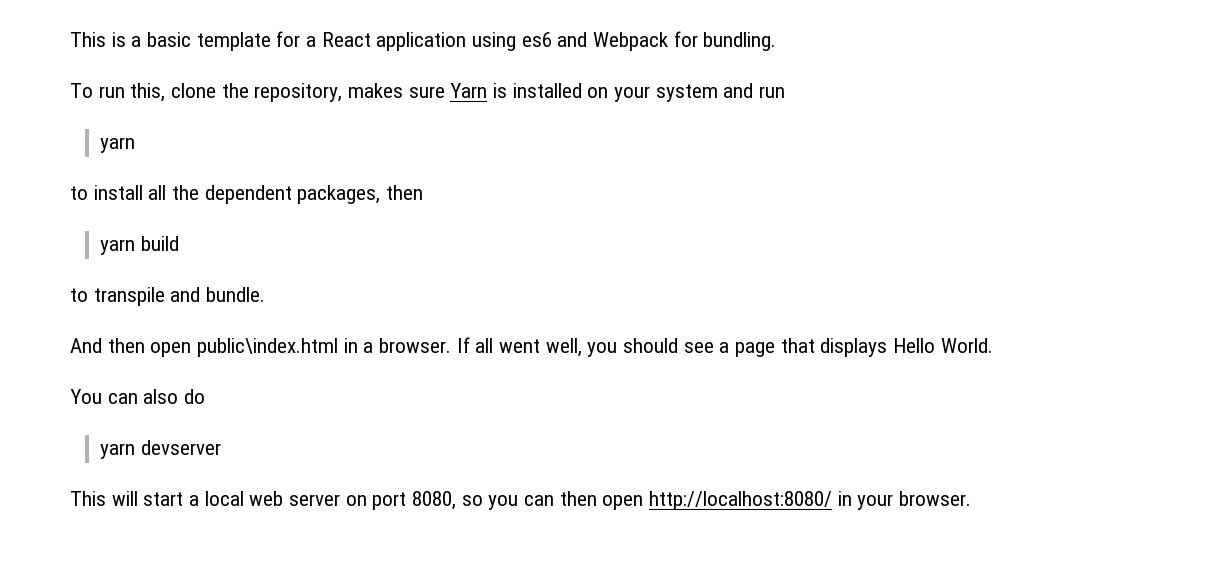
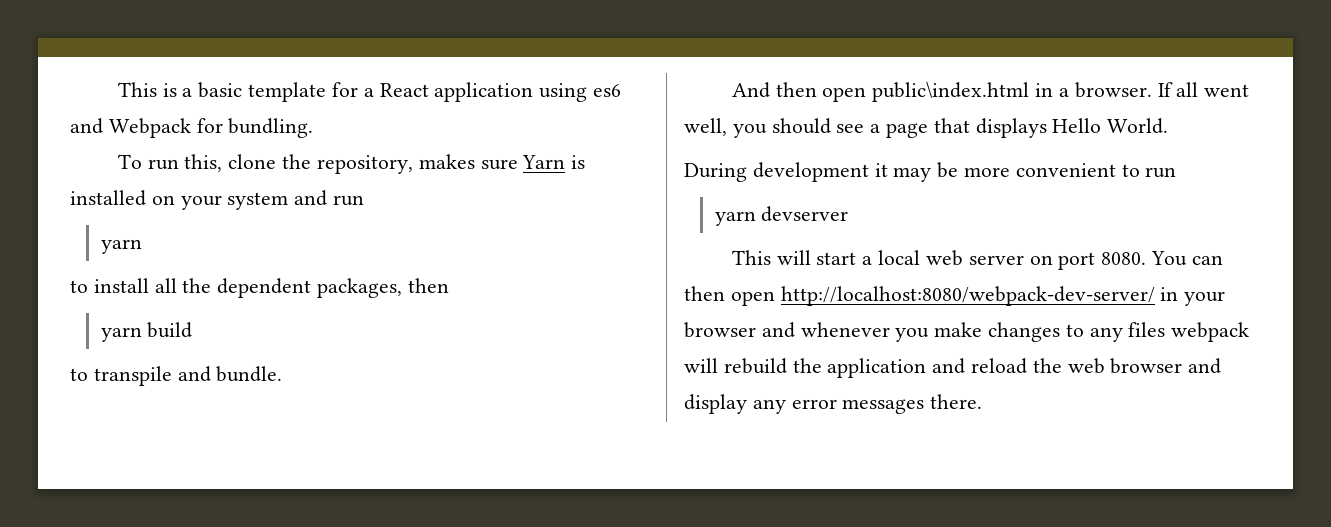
- You can also do
+ During development it may be more convenient to run
- This will start a local web server on port 8080, so you can then open http://localhost:8080/ in your browser.
+ This will start a local web server on port 8080. You can then open http://localhost:8080/webpack-dev-server/ in your browser and whenever you make changes to any files webpack will rebuild the application and reload the web browser and display any error messages there.

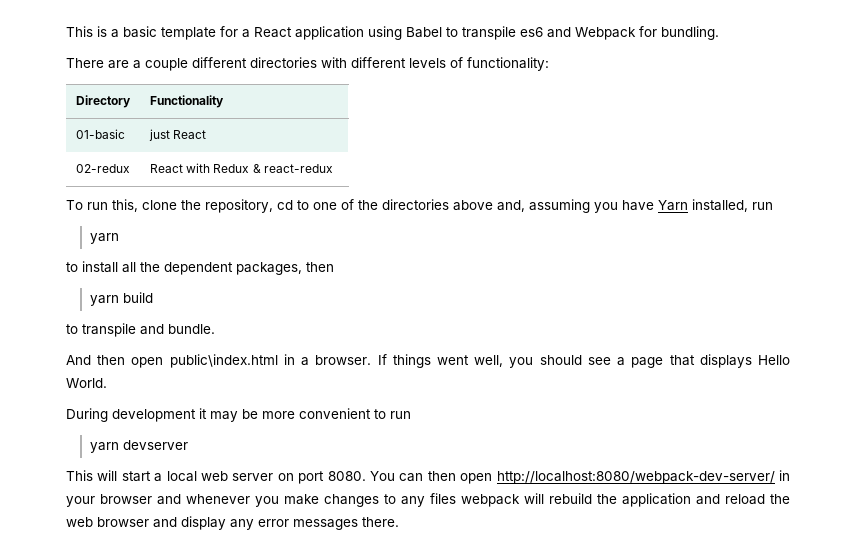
- This is a basic template for a React application using es6 and Webpack for bundling.
+ This is a basic template for a React application using Babel to transpile es6 and Webpack for bundling.
+ There are a couple different directories with different levels of functionality:
+ Directory | Functionality
+ 01-basic | just React
+ 02-redux | React with Redux & react-redux
- To run this, clone the repository, makes sure Yarn is installed on your system and run
+ To run this, clone the repository, cd to one of the directories above and, assuming you have Yarn installed, run
- If all went well, you should see a page that displays Hello World.
+ If things went well, you should see a page that displays Hello World.

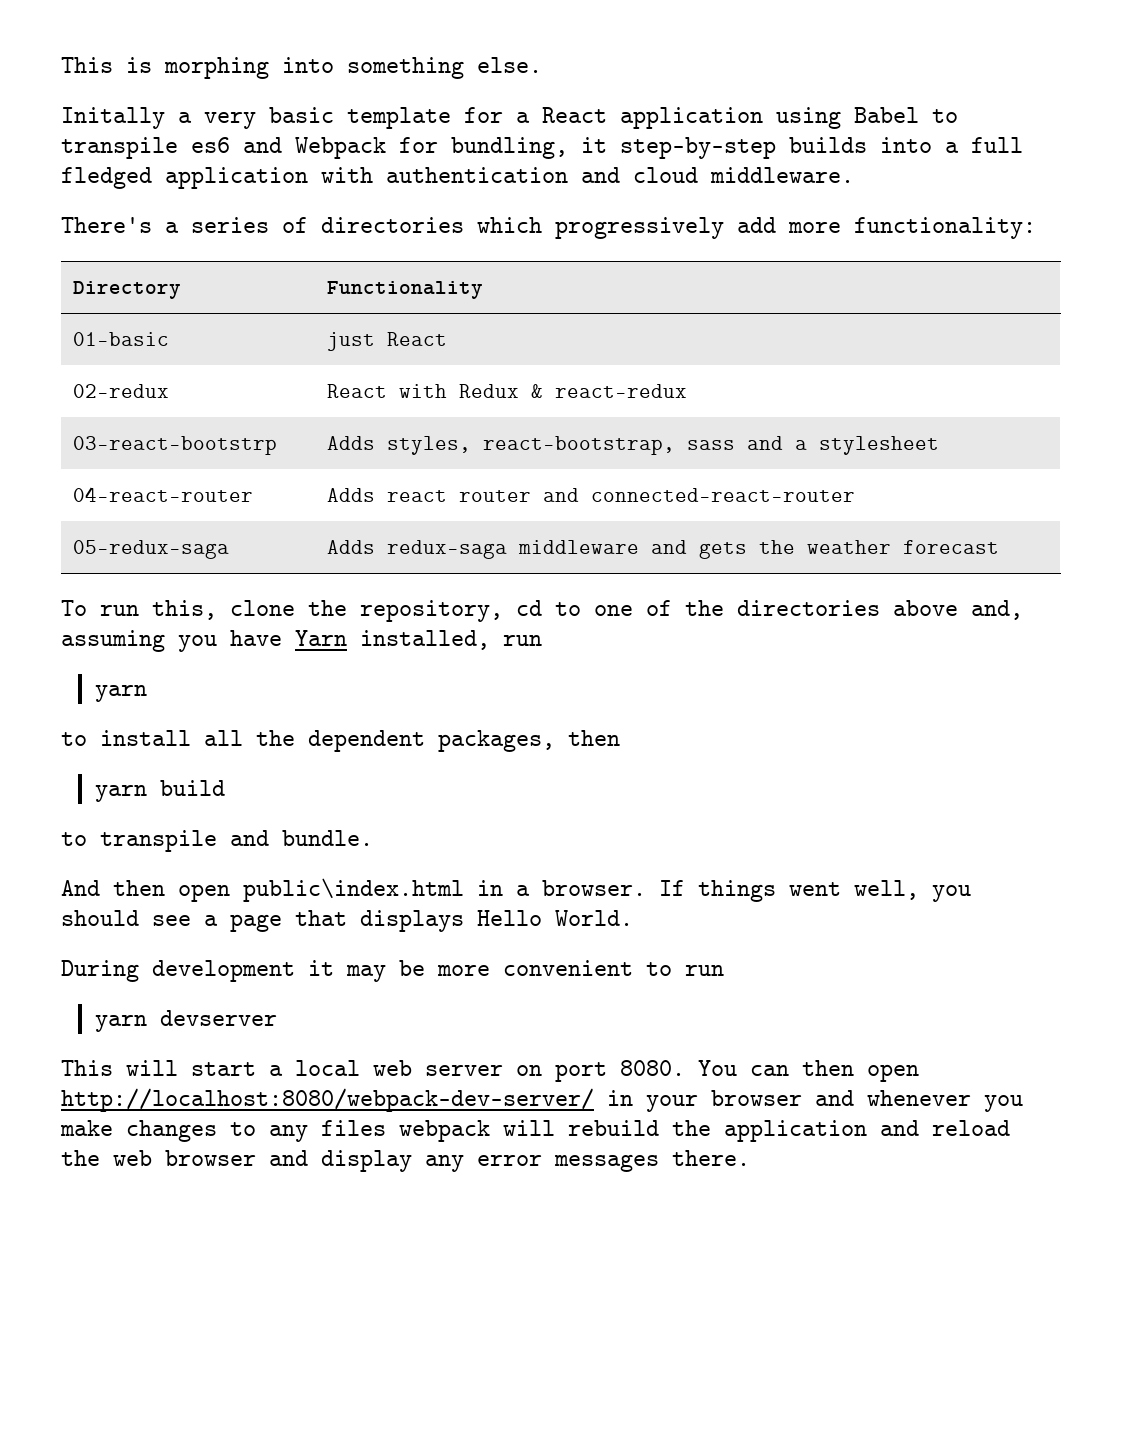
- This is a basic template for a React application using Babel to transpile es6 and Webpack for bundling.
- There are a couple different directories with different levels of functionality:
+ This is morphing into something else.
+ Initally a very basic template for a React application using Babel to transpile es6 and Webpack for bundling, it step-by-step builds into a full fledged application with authentication and cloud middleware.
+ There's a series of directories which progressively add more functionality:
+ 03-react-bootstrp | Adds styles, react-bootstrap, sass and a stylesheet
+ 04-react-router | Adds react router and connected-react-router
+ 05-redux-saga | Adds redux-saga middleware and gets the weather forecast

